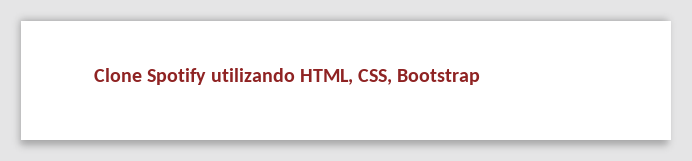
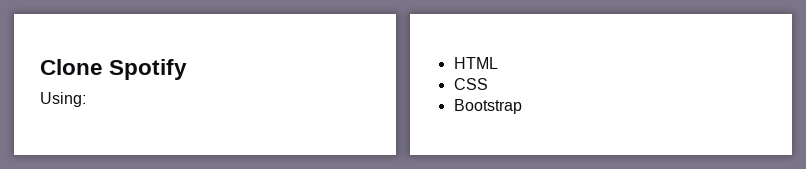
- Clone Spotify utilizando HTML, CSS, Bootstrap
+ Clone Spotify
+ Using:
+ HTML
+ CSS
+ Bootstrap

